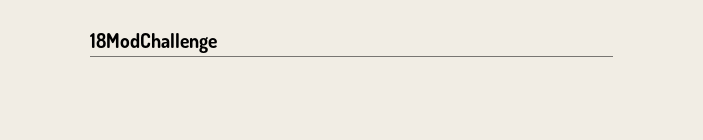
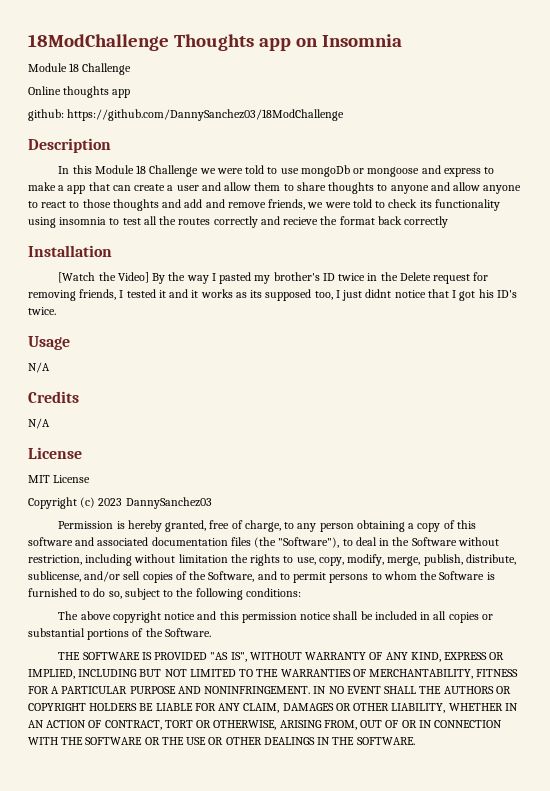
- 18ModChallenge
+ 18ModChallenge Thoughts app on Insomnia
+ Module 18 Challenge
+ Online thoughts app
+ github: https://github.com/DannySanchez03/18ModChallenge
+ Description
+ In this Module 18 Challenge we were told to use mongoDb or mongoose and express to make a app that can create a user and allow them to share thoughts to anyone and allow anyone to react to those thoughts and add and remove friends, we were told to check its functionality using insomnia to test all the routes correctly and recieve the format back correctly
+ Installation
+ [Watch the Video] By the way I pasted my brother's ID twice in the Delete request for removing friends, I tested it and it works as its supposed too, I just didnt notice that I got his ID's twice.
+ Usage
+ N/A
+ Credits
+ N/A
+ License
+ MIT License
+ Copyright (c) 2023 DannySanchez03
+ Permission is hereby granted, free of charge, to any person obtaining a copy of this software and associated documentation files (the "Software"), to deal in the Software without restriction, including without limitation the rights to use, copy, modify, merge, publish, distribute, sublicense, and/or sell copies of the Software, and to permit persons to whom the Software is furnished to do so, subject to the following conditions:
+ The above copyright notice and this permission notice shall be included in all copies or substantial portions of the Software.
+ THE SOFTWARE IS PROVIDED "AS IS", WITHOUT WARRANTY OF ANY KIND, EXPRESS OR IMPLIED, INCLUDING BUT NOT LIMITED TO THE WARRANTIES OF MERCHANTABILITY, FITNESS FOR A PARTICULAR PURPOSE AND NONINFRINGEMENT. IN NO EVENT SHALL THE AUTHORS OR COPYRIGHT HOLDERS BE LIABLE FOR ANY CLAIM, DAMAGES OR OTHER LIABILITY, WHETHER IN AN ACTION OF CONTRACT, TORT OR OTHERWISE, ARISING FROM, OUT OF OR IN CONNECTION WITH THE SOFTWARE OR THE USE OR OTHER DEALINGS IN THE SOFTWARE.

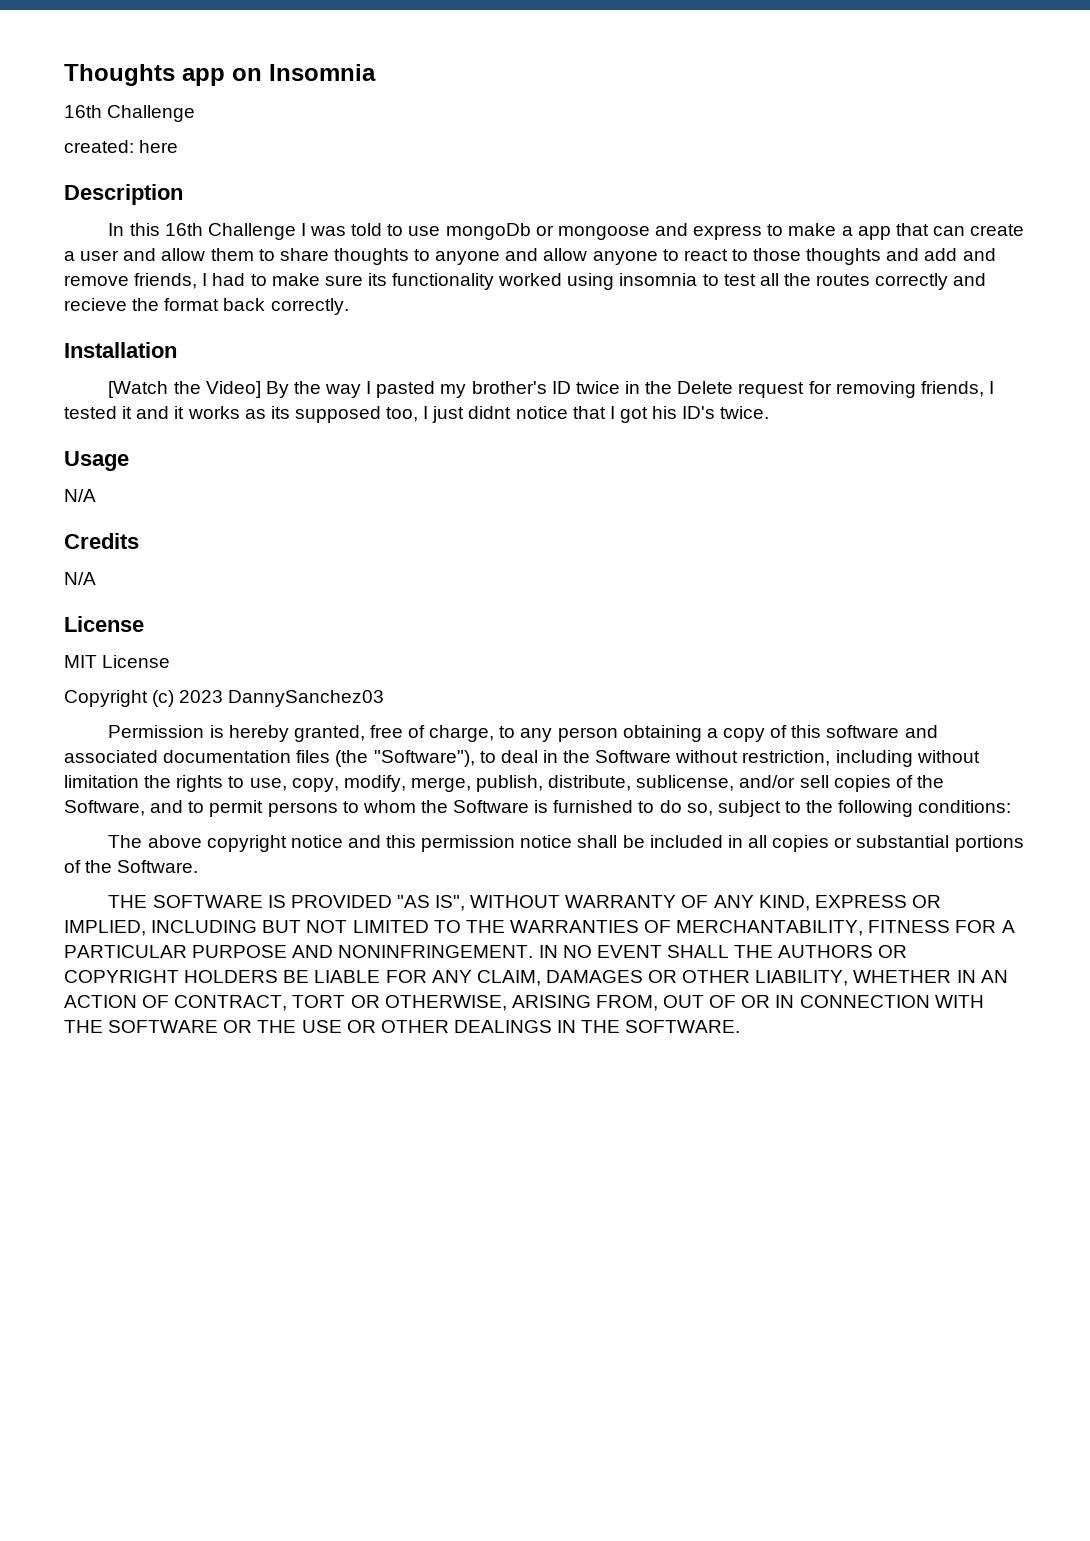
- 18ModChallenge Thoughts app on Insomnia
- Module 18 Challenge
+ Thoughts app on Insomnia
+ 16th Challenge
- Online thoughts app
- github: https://github.com/DannySanchez03/18ModChallenge
+ created: here
  Description
- In this Module 18 Challenge we were told to use mongoDb or mongoose and express to make a app that can create a user and allow them to share thoughts to anyone and allow anyone to react to those thoughts and add and remove friends, we were told to check its functionality using insomnia to test all the routes correctly and recieve the format back correctly
+ In this 16th Challenge I was told to use mongoDb or mongoose and express to make a app that can create a user and allow them to share thoughts to anyone and allow anyone to react to those thoughts and add and remove friends, I had to make sure its functionality worked using insomnia to test all the routes correctly and recieve the format back correctly.

